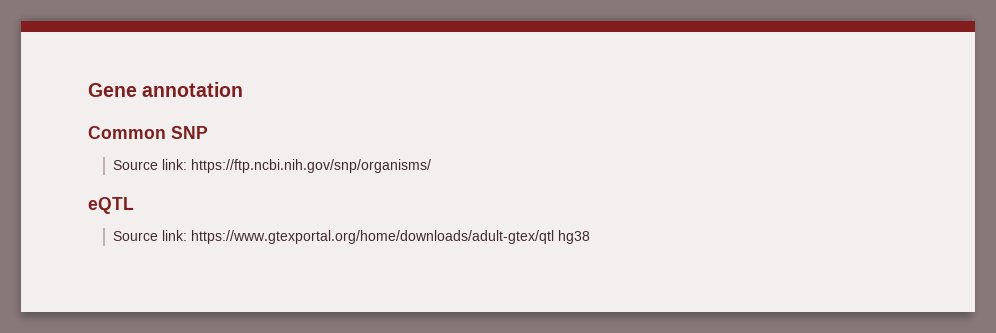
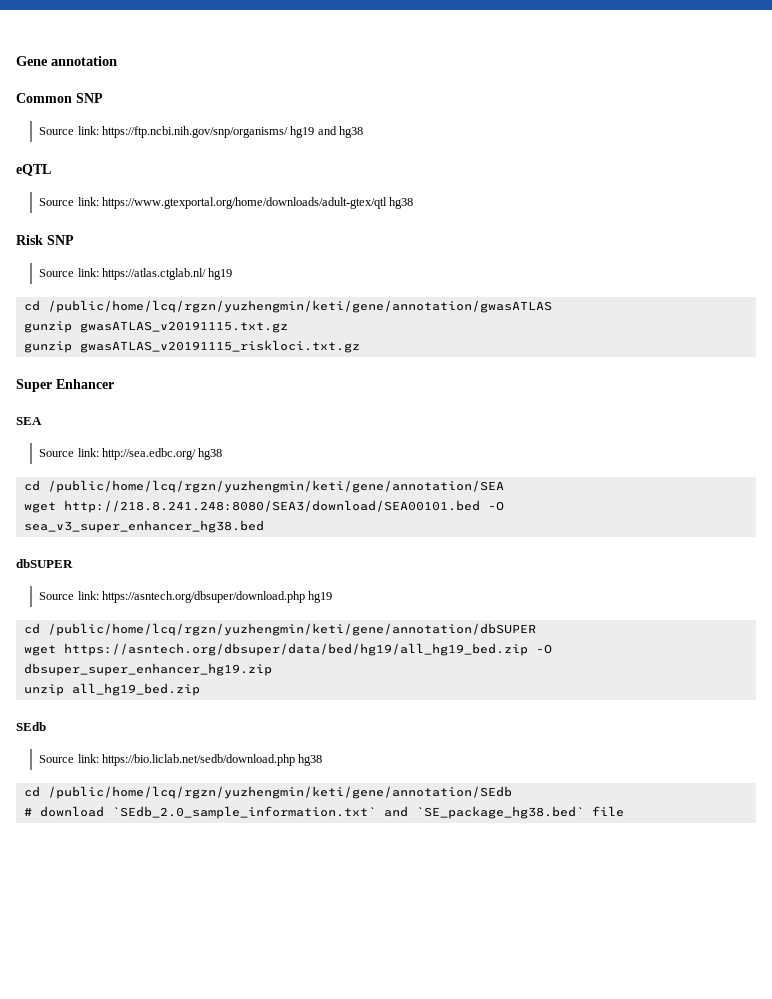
- Source link: https://ftp.ncbi.nih.gov/snp/organisms/
+ Source link: https://ftp.ncbi.nih.gov/snp/organisms/ hg19 and hg38
+ Risk SNP
+ Source link: https://atlas.ctglab.nl/ hg19
+ cd /public/home/lcq/rgzn/yuzhengmin/keti/gene/annotation/gwasATLAS
+ gunzip gwasATLAS_v20191115.txt.gz
+ gunzip gwasATLAS_v20191115_riskloci.txt.gz
+ Super Enhancer
+ SEA
+ Source link: http://sea.edbc.org/ hg38
+ cd /public/home/lcq/rgzn/yuzhengmin/keti/gene/annotation/SEA
+ wget http://218.8.241.248:8080/SEA3/download/SEA00101.bed -O sea_v3_super_enhancer_hg38.bed
+ dbSUPER
+ Source link: https://asntech.org/dbsuper/download.php hg19
+ cd /public/home/lcq/rgzn/yuzhengmin/keti/gene/annotation/dbSUPER
+ wget https://asntech.org/dbsuper/data/bed/hg19/all_hg19_bed.zip -O dbsuper_super_enhancer_hg19.zip
+ unzip all_hg19_bed.zip
+ SEdb
+ Source link: https://bio.liclab.net/sedb/download.php hg38
+ cd /public/home/lcq/rgzn/yuzhengmin/keti/gene/annotation/SEdb
+ # download `SEdb_2.0_sample_information.txt` and `SE_package_hg38.bed` file

